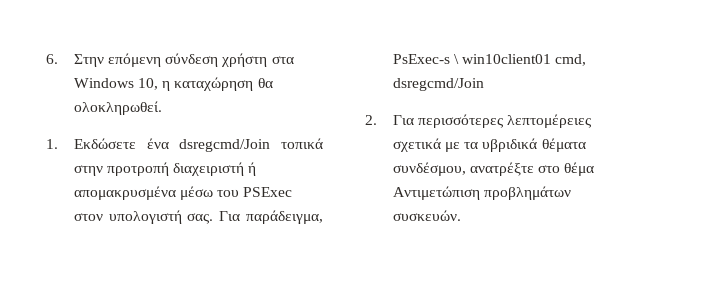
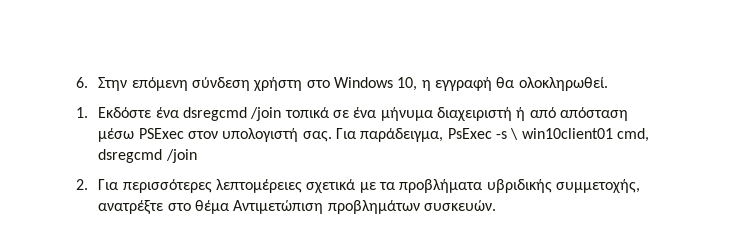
- 6. Στην επόμενη σύνδεση χρήστη στα Windows 10, η καταχώρηση θα ολοκληρωθεί.
+ 6. Στην επόμενη σύνδεση χρήστη στο Windows 10, η εγγραφή θα ολοκληρωθεί.
- 1. Εκδώσετε ένα dsregcmd/Join τοπικά στην προτροπή διαχειριστή ή απομακρυσμένα μέσω του PSExec στον υπολογιστή σας.
+ 1. Εκδόστε ένα dsregcmd /join τοπικά σε ένα μήνυμα διαχειριστή ή από απόσταση μέσω PSExec στον υπολογιστή σας.
- Για παράδειγμα, PsExec-s \ win10client01 cmd, dsregcmd/Join
+ Για παράδειγμα, PsExec -s \ win10client01 cmd, dsregcmd /join
- 2. Για περισσότερες λεπτομέρειες σχετικά με τα υβριδικά θέματα συνδέσμου, ανατρέξτε στο θέμα Αντιμετώπιση προβλημάτων συσκευών.
+ 2. Για περισσότερες λεπτομέρειες σχετικά με τα προβλήματα υβριδικής συμμετοχής, ανατρέξτε στο θέμα Αντιμετώπιση προβλημάτων συσκευών.

